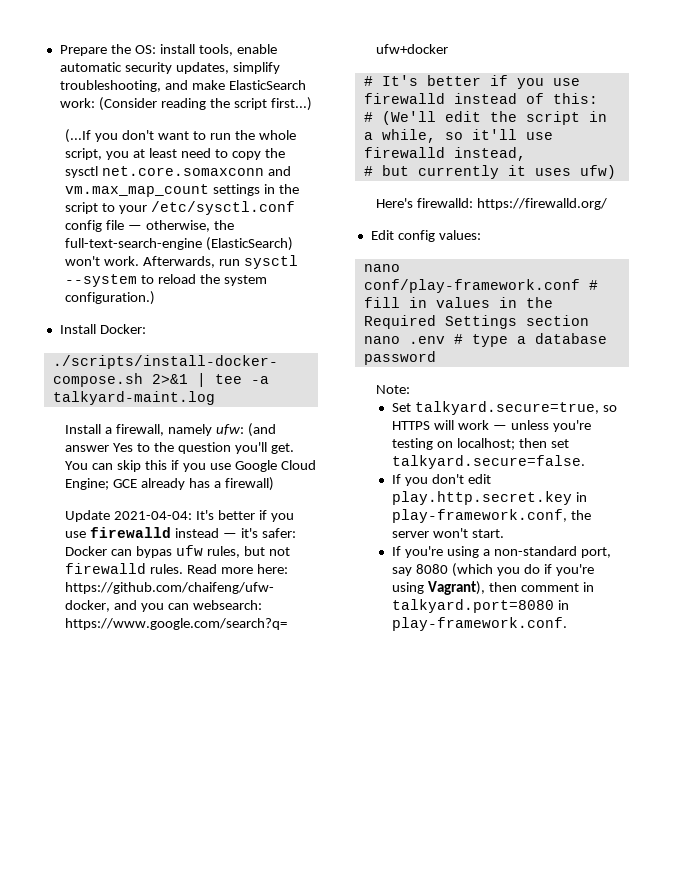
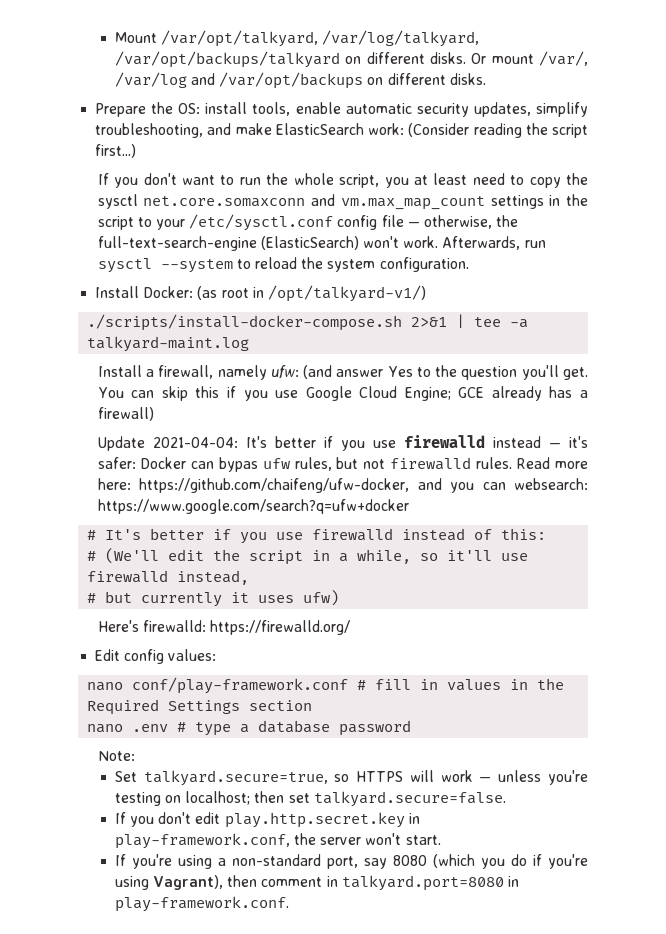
+ Mount /var/opt/talkyard, /var/log/talkyard, /var/opt/backups/talkyard on different disks. Or mount /var/, /var/log and /var/opt/backups on different disks.
- (...If you don't want to run the whole script, you at least need to copy the sysctl net.core.somaxconn and vm.max_map_count settings in the script to your /etc/sysctl.conf config file — otherwise, the full-text-search-engine (ElasticSearch) won't work.
+ If you don't want to run the whole script, you at least need to copy the sysctl net.core.somaxconn and vm.max_map_count settings in the script to your /etc/sysctl.conf config file — otherwise, the full-text-search-engine (ElasticSearch) won't work.
- Afterwards, run sysctl --system to reload the system configuration.)
+ Afterwards, run sysctl --system to reload the system configuration.
- Install Docker:
+ Install Docker: (as root in /opt/talkyard-v1/)

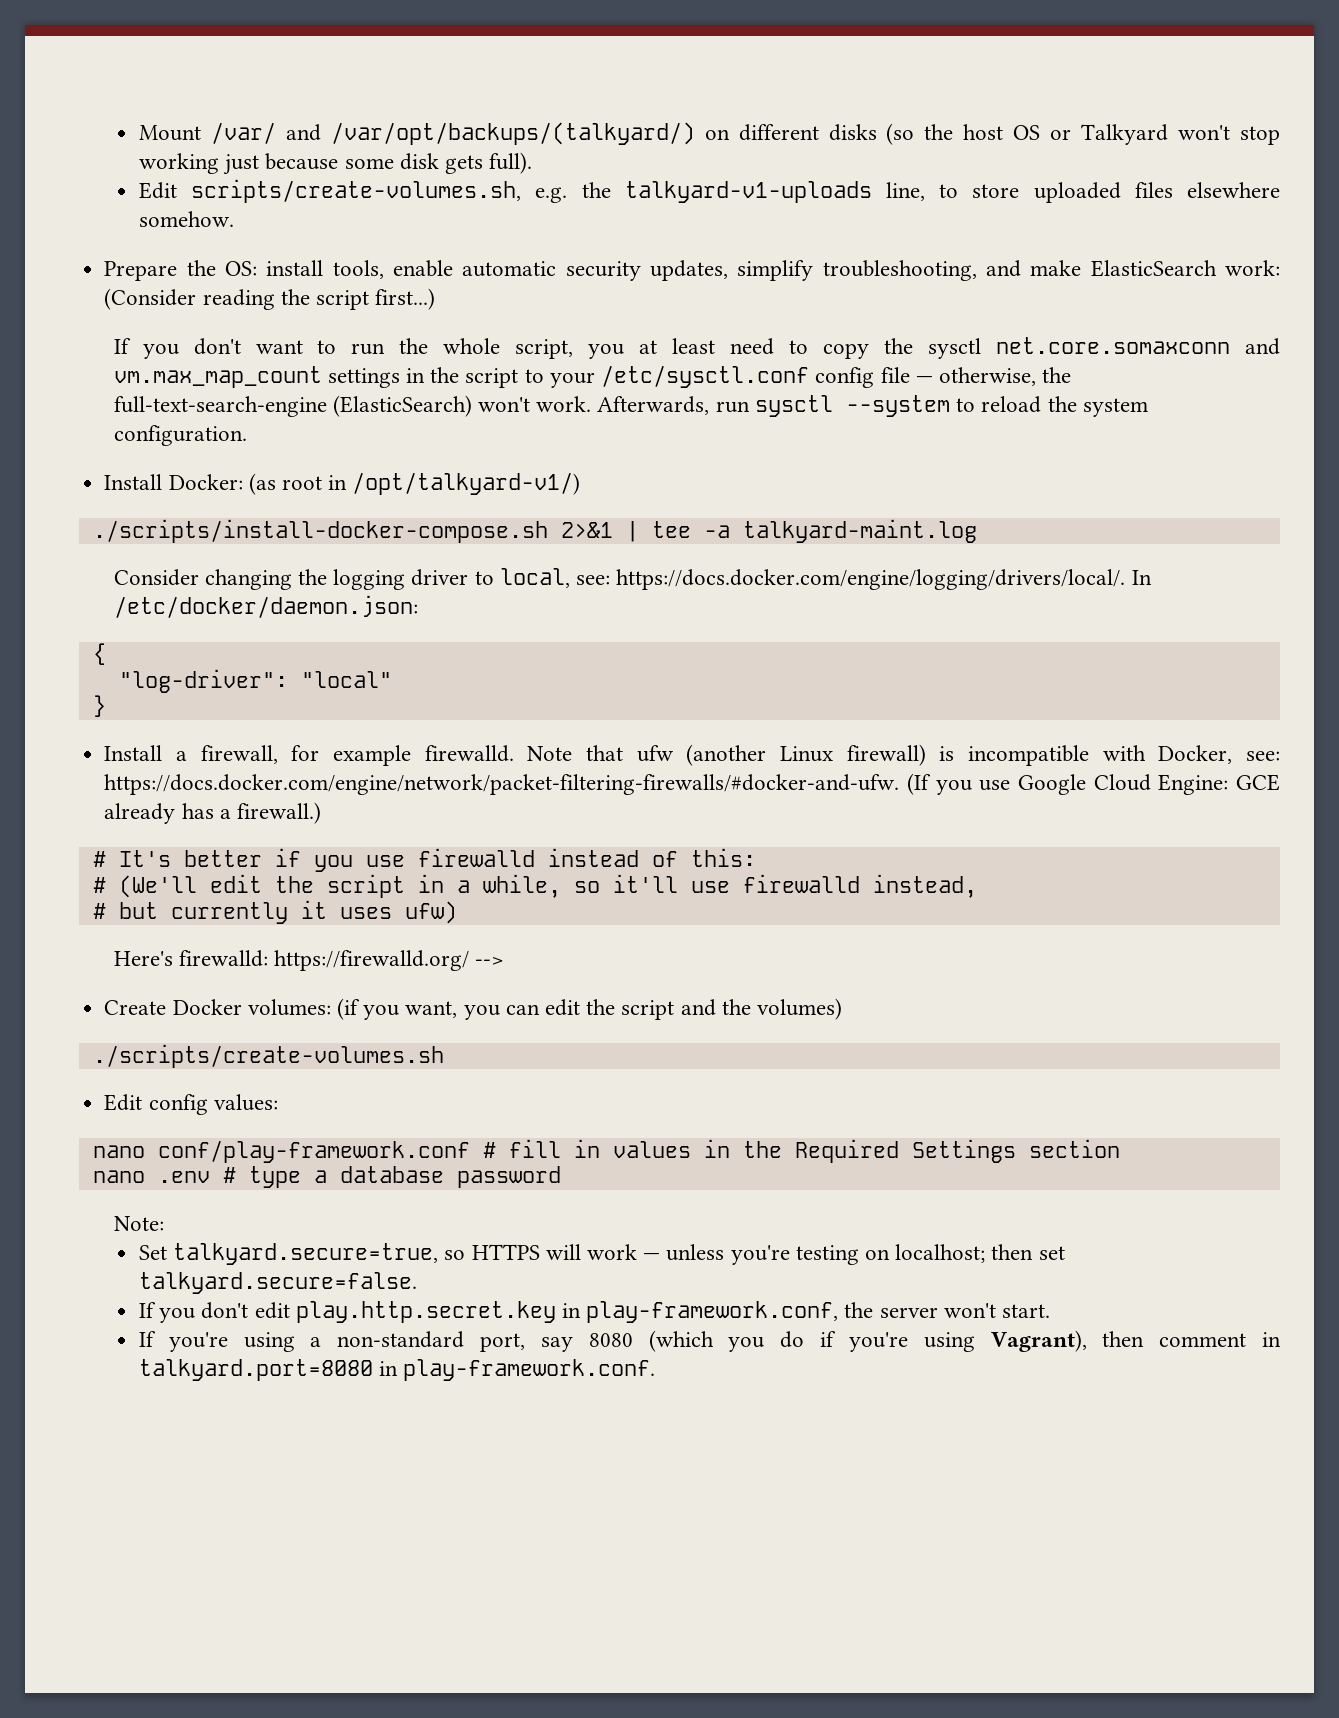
- Mount /var/opt/talkyard, /var/log/talkyard, /var/opt/backups/talkyard on different disks. Or mount /var/, /var/log and /var/opt/backups on different disks.
+ Mount /var/ and /var/opt/backups/(talkyard/) on different disks (so the host OS or Talkyard won't stop working just because some disk gets full).
+ Edit scripts/create-volumes.sh, e.g. the talkyard-v1-uploads line, to store uploaded files elsewhere somehow.
- Install a firewall, namely ufw: (and answer Yes to the question you'll get. You can skip this if you use Google Cloud Engine; GCE already has a firewall)
- Update 2021-04-04: It's better if you use firewalld instead — it's safer: Docker can bypas ufw rules, but not firewalld rules. Read more here: https://github.com/chaifeng/ufw-docker, and you can websearch: https://www.google.com/search?q=ufw+docker
+ Consider changing the logging driver to local, see: https://docs.docker.com/engine/logging/drivers/local/. In /etc/docker/daemon.json:
+ {
+ "log-driver": "local"
+ }
+ Install a firewall, for example firewalld. Note that ufw (another Linux firewall) is incompatible with Docker, see: https://docs.docker.com/engine/network/packet-filtering-firewalls/#docker-and-ufw. (If you use Google Cloud Engine: GCE already has a firewall.)
- Here's firewalld: https://firewalld.org/
+ Here's firewalld: https://firewalld.org/ -->
+ Create Docker volumes: (if you want, you can edit the script and the volumes)
+ ./scripts/create-volumes.sh

